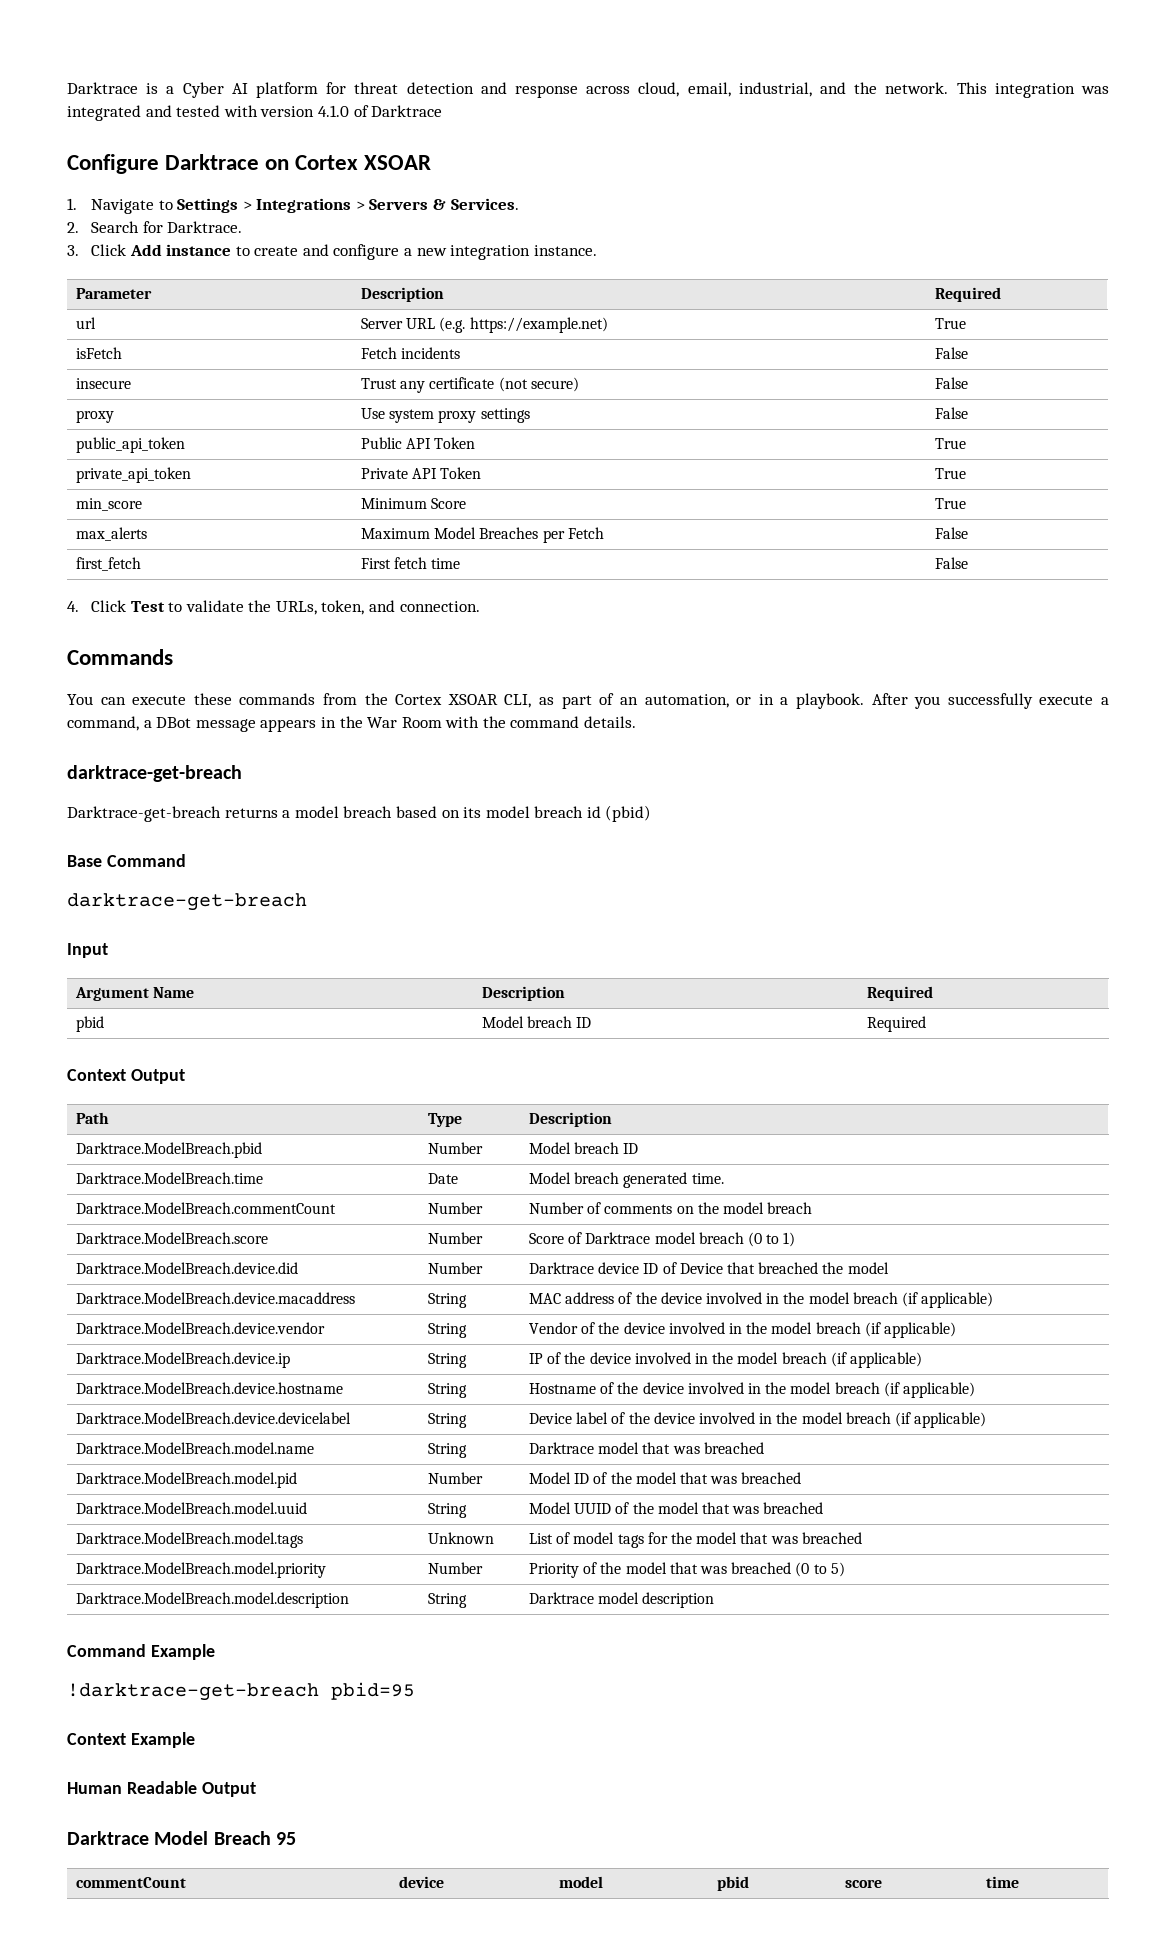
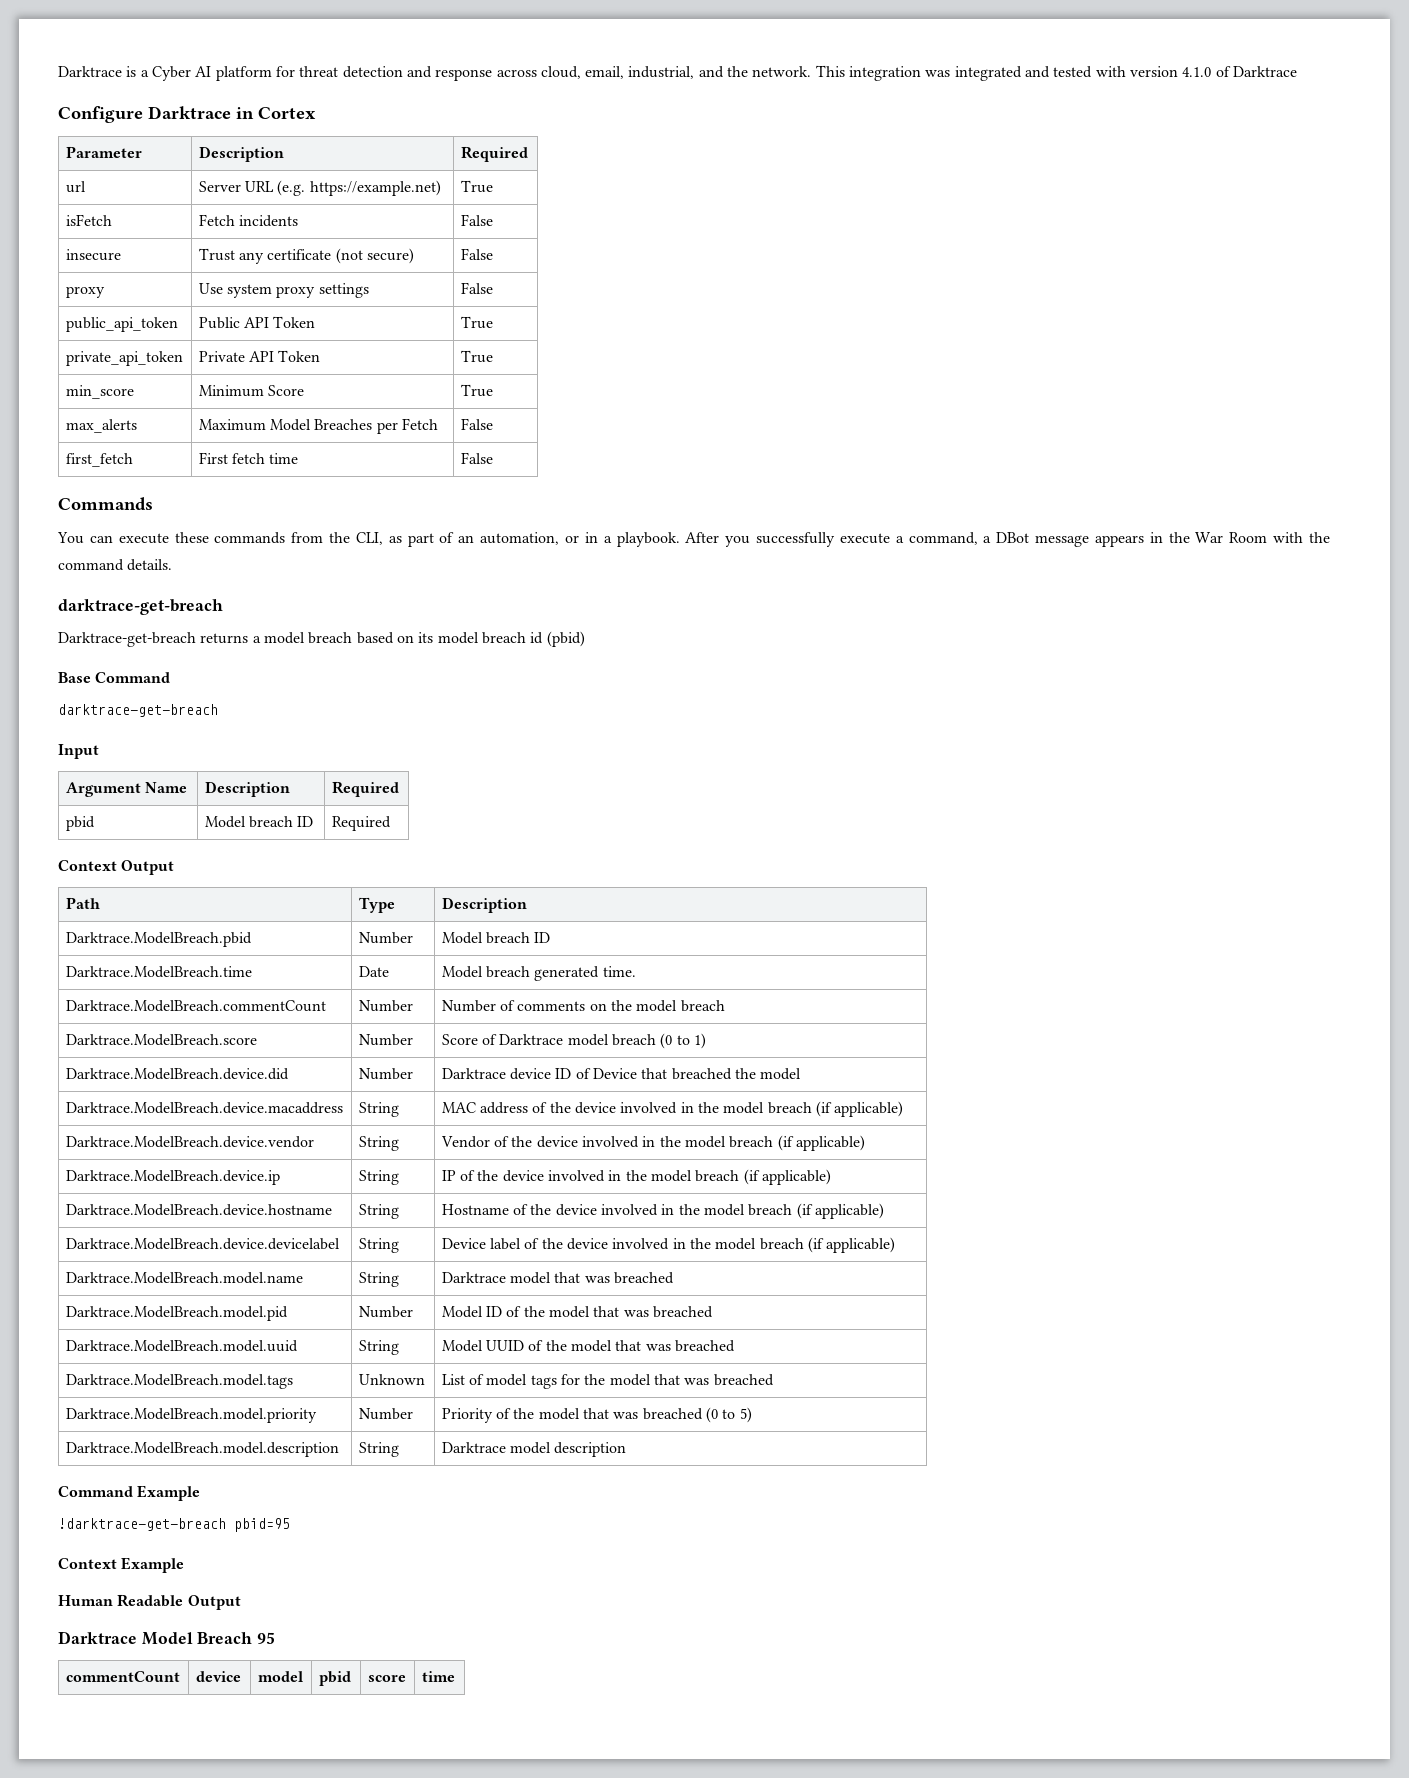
- Configure Darktrace on Cortex XSOAR
- 1. Navigate to Settings > Integrations > Servers & Services.
- 2. Search for Darktrace.
- 3. Click Add instance to create and configure a new integration instance.
+ Configure Darktrace in Cortex
- 4. Click Test to validate the URLs, token, and connection.
- You can execute these commands from the Cortex XSOAR CLI, as part of an automation, or in a playbook.
+ You can execute these commands from the CLI, as part of an automation, or in a playbook.

